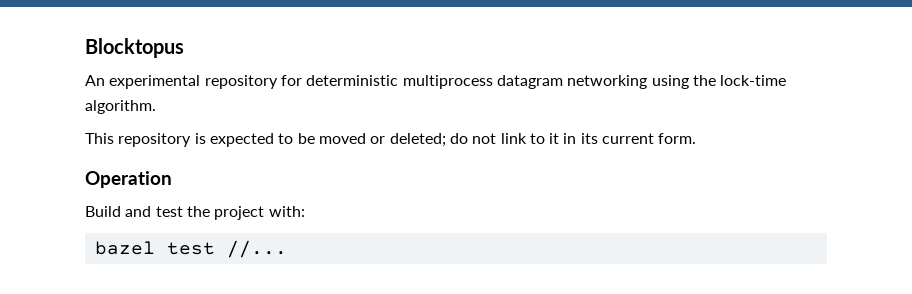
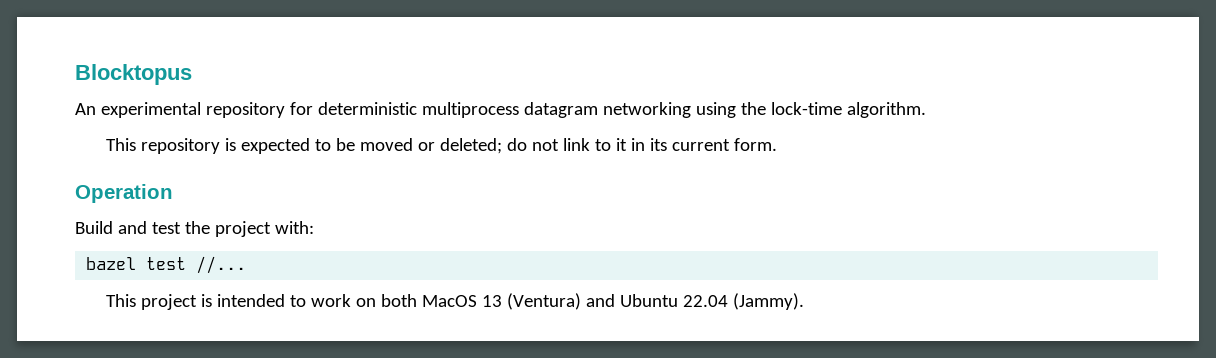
+ This project is intended to work on both MacOS 13 (Ventura) and Ubuntu 22.04 (Jammy).

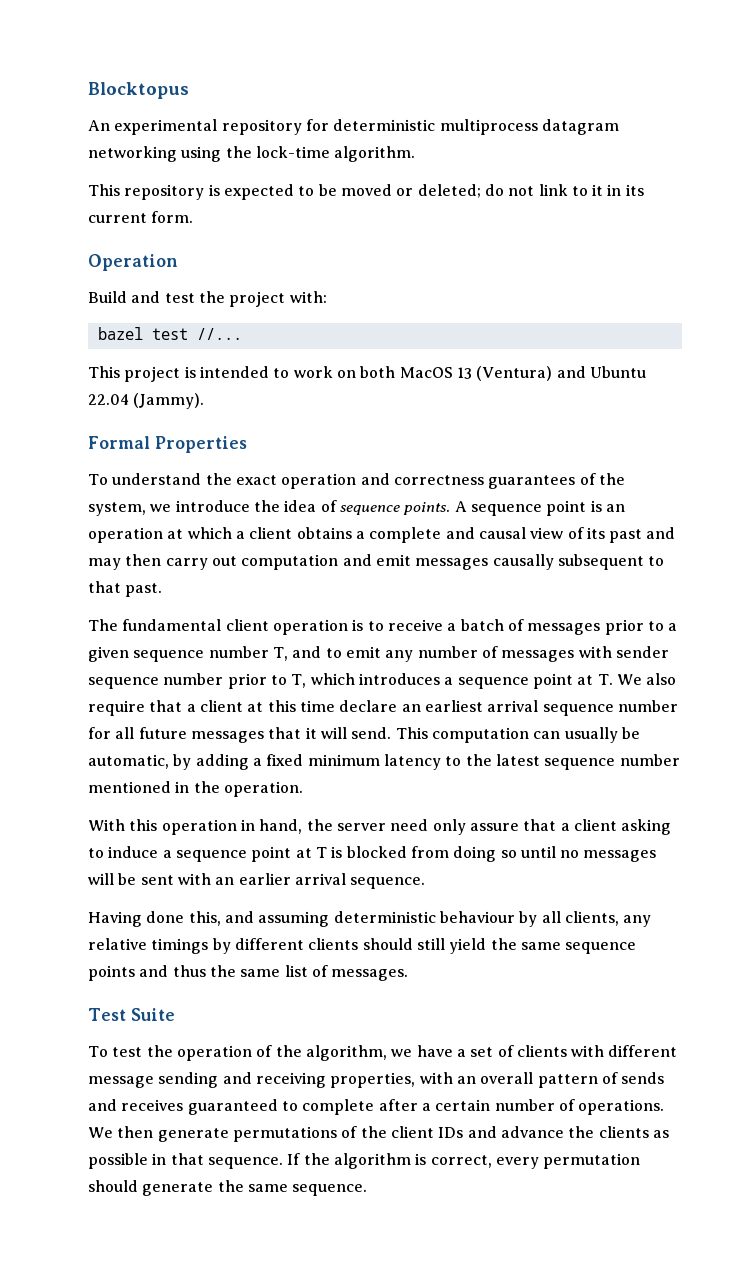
+ Formal Properties
+ To understand the exact operation and correctness guarantees of the system, we introduce the idea of sequence points. A sequence point is an operation at which a client obtains a complete and causal view of its past and may then carry out computation and emit messages causally subsequent to that past.
+ The fundamental client operation is to receive a batch of messages prior to a given sequence number T, and to emit any number of messages with sender sequence number prior to T, which introduces a sequence point at T. We also require that a client at this time declare an earliest arrival sequence number for all future messages that it will send. This computation can usually be automatic, by adding a fixed minimum latency to the latest sequence number mentioned in the operation.
+ With this operation in hand, the server need only assure that a client asking to induce a sequence point at T is blocked from doing so until no messages will be sent with an earlier arrival sequence.
+ Having done this, and assuming deterministic behaviour by all clients, any relative timings by different clients should still yield the same sequence points and thus the same list of messages.
+ Test Suite
+ To test the operation of the algorithm, we have a set of clients with different message sending and receiving properties, with an overall pattern of sends and receives guaranteed to complete after a certain number of operations. We then generate permutations of the client IDs and advance the clients as possible in that sequence. If the algorithm is correct, every permutation should generate the same sequence.

